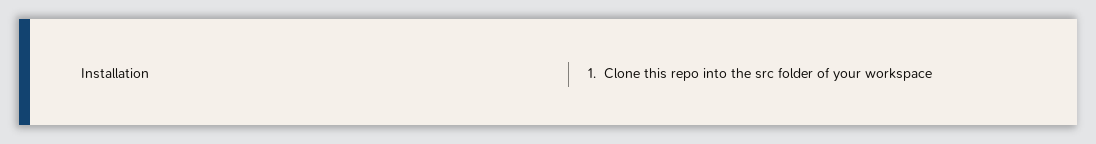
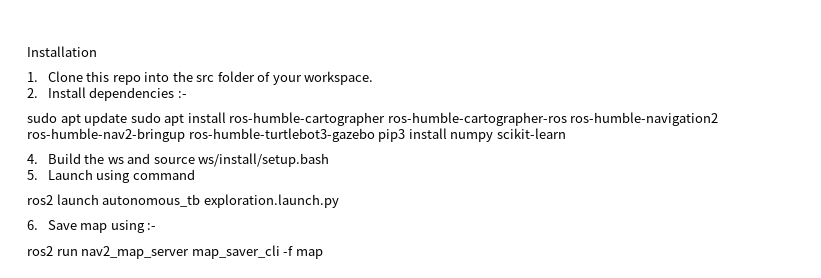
- 1. Clone this repo into the src folder of your workspace
+ 1. Clone this repo into the src folder of your workspace.
+ 2. Install dependencies :-
+ sudo apt update sudo apt install ros-humble-cartographer ros-humble-cartographer-ros ros-humble-navigation2 ros-humble-nav2-bringup ros-humble-turtlebot3-gazebo pip3 install numpy scikit-learn
+ 4. Build the ws and source ws/install/setup.bash
+ 5. Launch using command
+ ros2 launch autonomous_tb exploration.launch.py
+ 6. Save map using :-
+ ros2 run nav2_map_server map_saver_cli -f map

